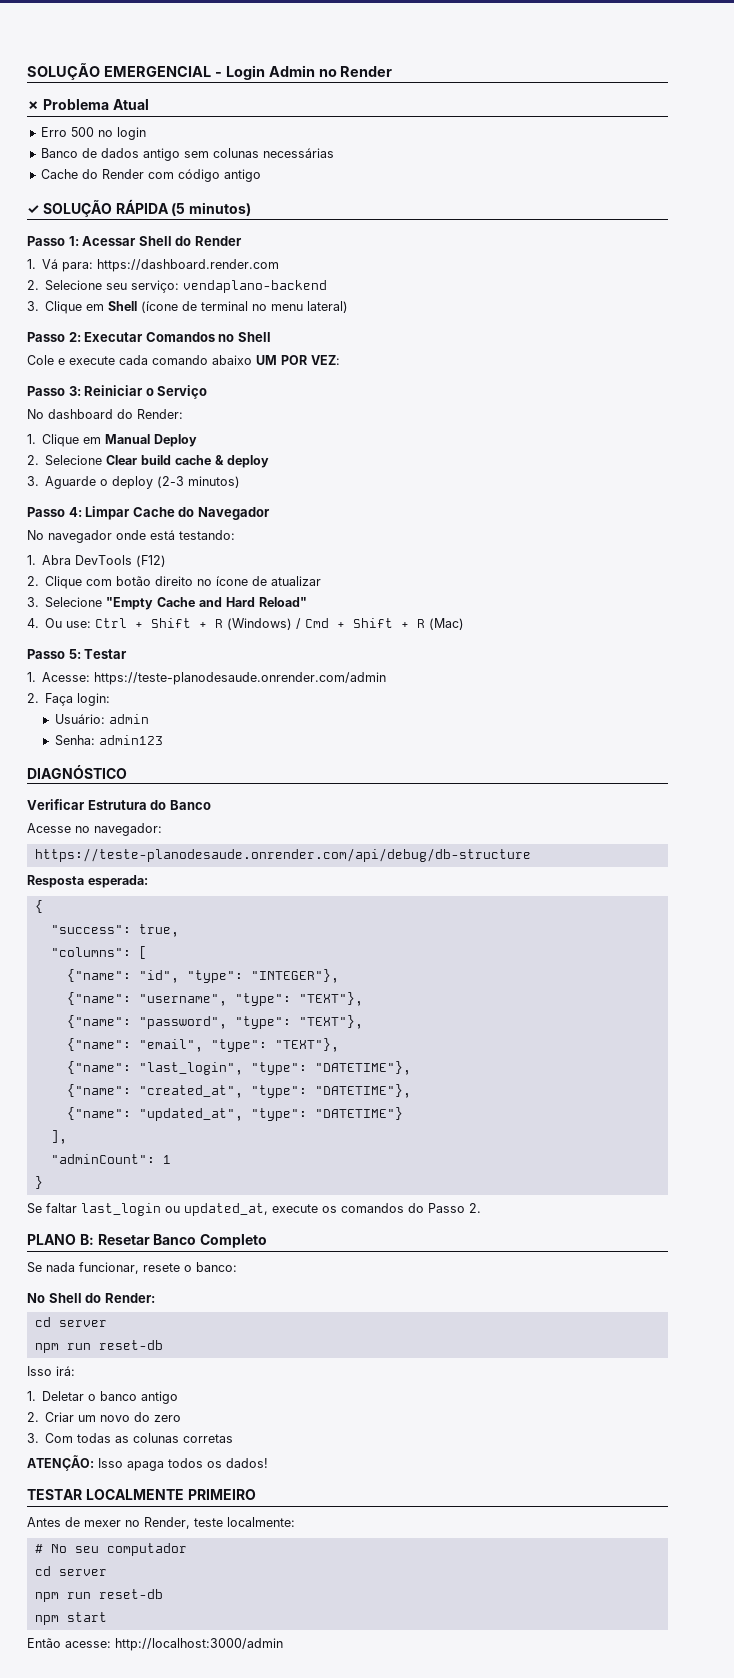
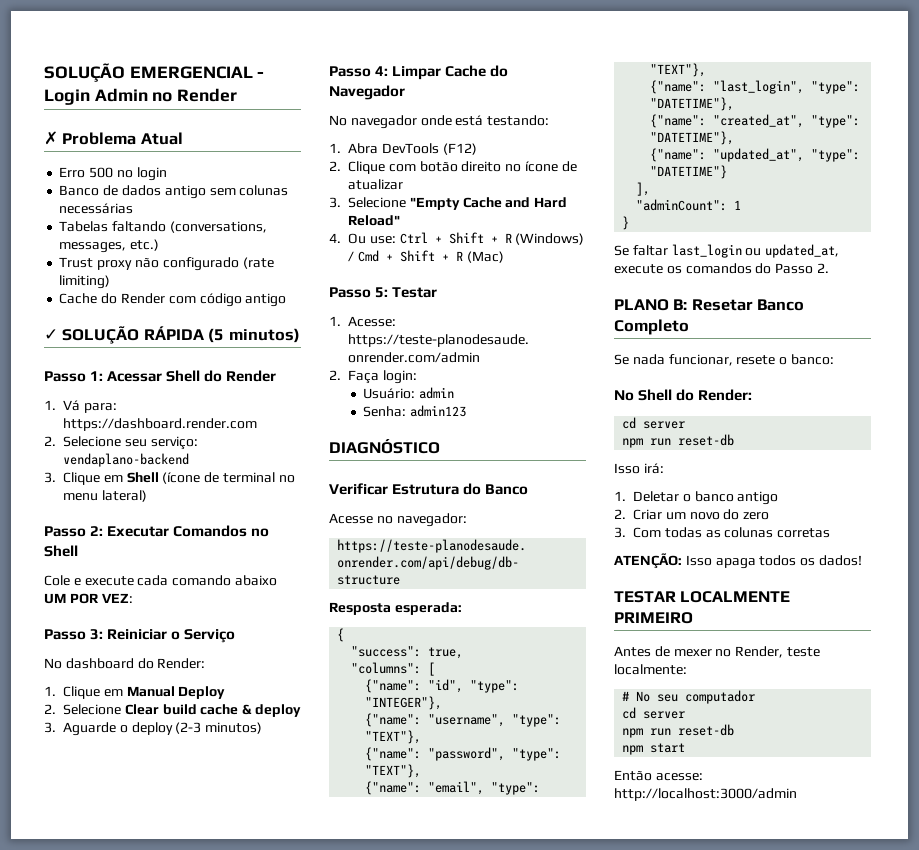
+ Tabelas faltando (conversations, messages, etc.)
+ Trust proxy não configurado (rate limiting)

